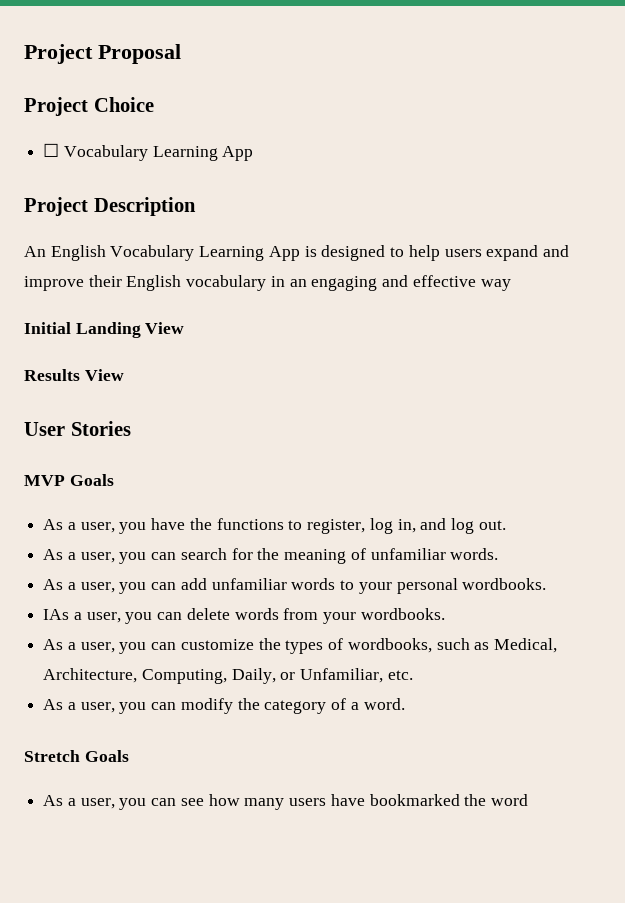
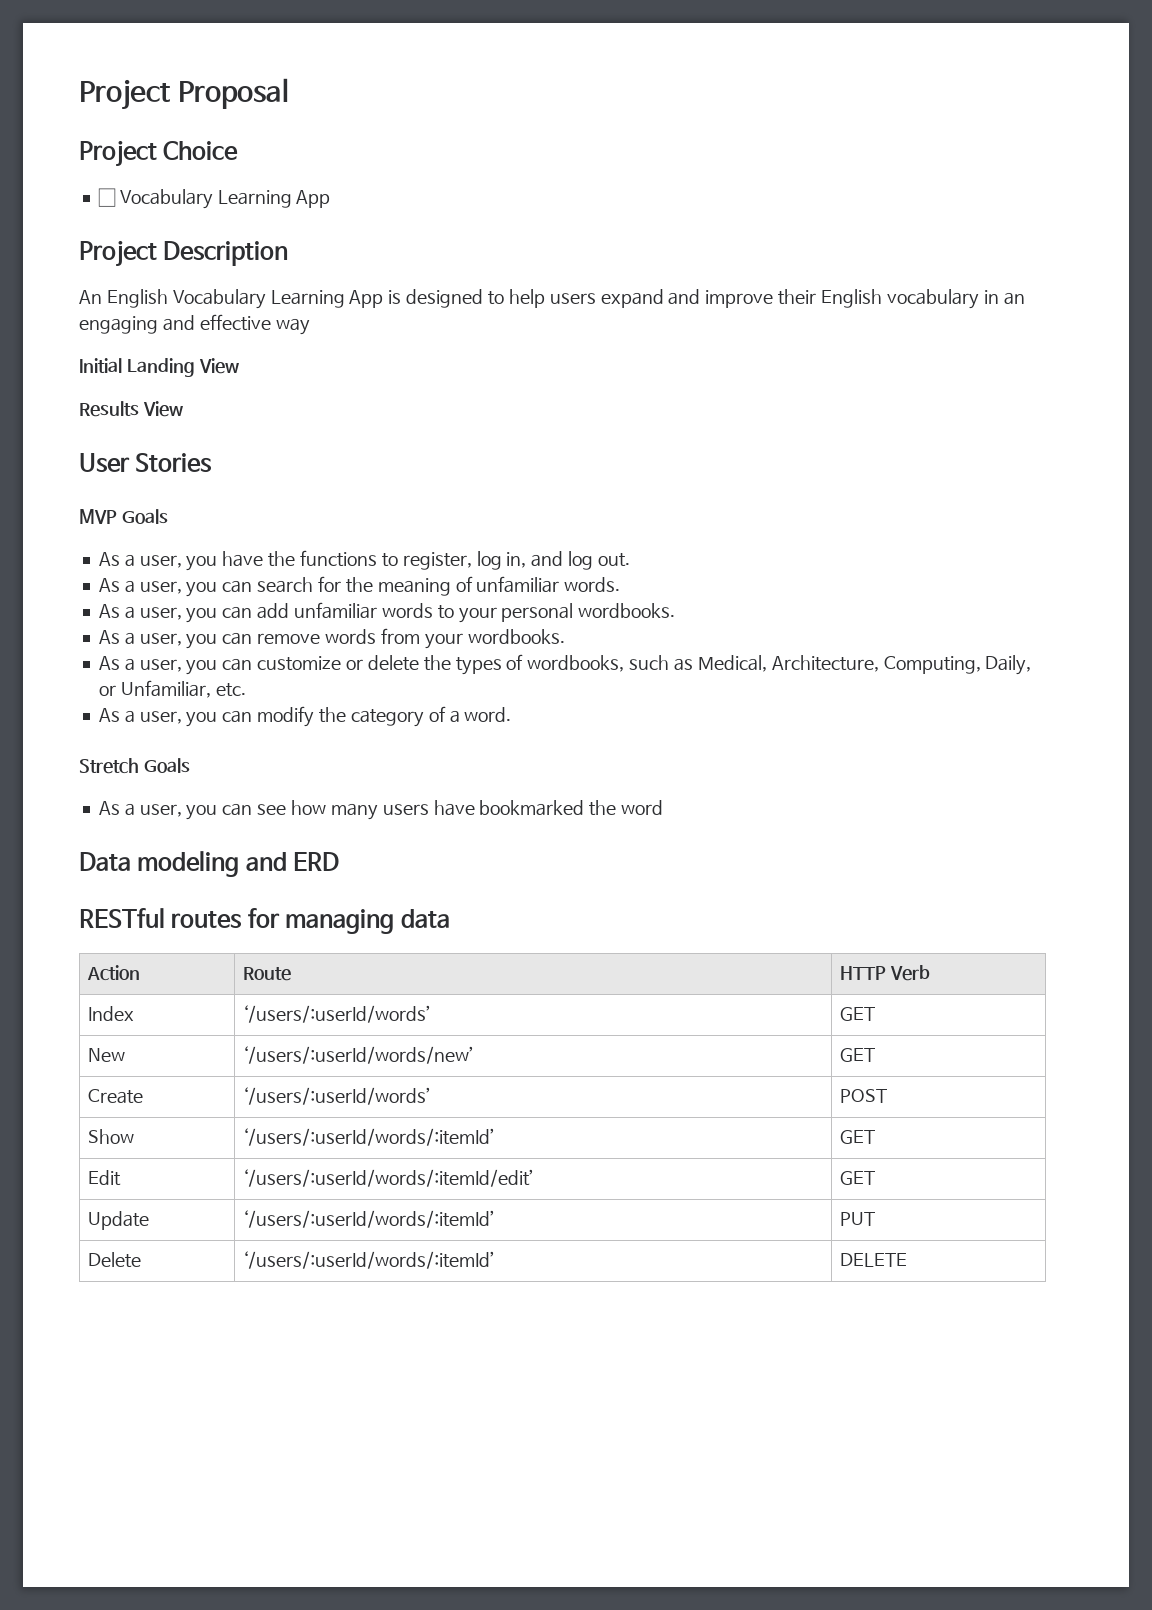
- IAs a user, you can delete words from your wordbooks.
+ As a user, you can remove words from your wordbooks.
- As a user, you can customize the types of wordbooks, such as Medical, Architecture, Computing, Daily, or Unfamiliar, etc.
+ As a user, you can customize or delete the types of wordbooks, such as Medical, Architecture, Computing, Daily, or Unfamiliar, etc.
+ Data modeling and ERD
+ RESTful routes for managing data
+ Action | Route | HTTP Verb
+ Index | ‘/users/:userId/words’ | GET
+ New | ‘/users/:userId/words/new’ | GET
+ Create | ‘/users/:userId/words’ | POST
+ Show | ‘/users/:userId/words/:itemId’ | GET
+ Edit | ‘/users/:userId/words/:itemId/edit’ | GET
+ Update | ‘/users/:userId/words/:itemId’ | PUT
+ Delete | ‘/users/:userId/words/:itemId’ | DELETE

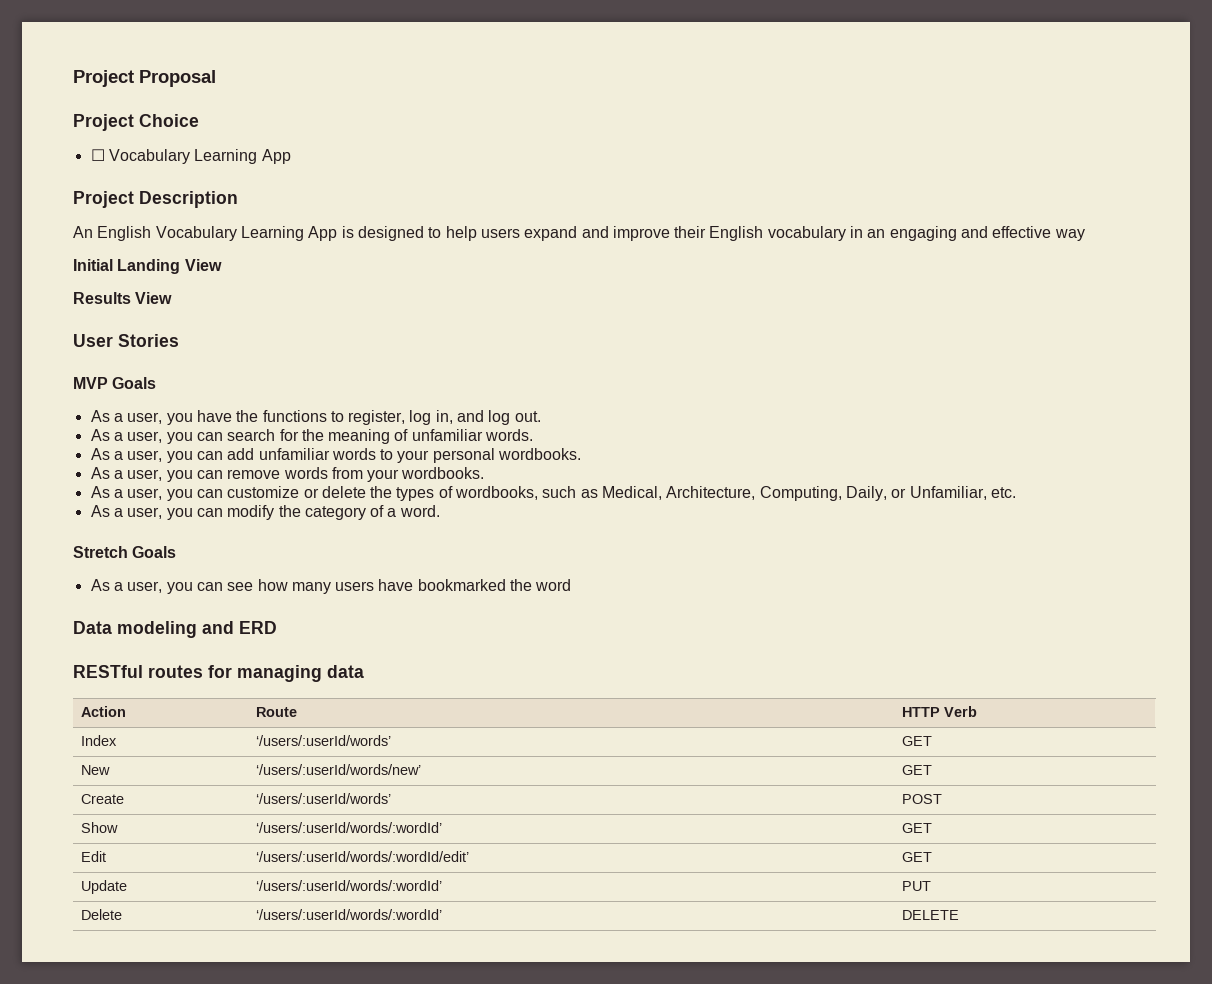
- Show | ‘/users/:userId/words/:itemId’ | GET
+ Show | ‘/users/:userId/words/:wordId’ | GET
- Edit | ‘/users/:userId/words/:itemId/edit’ | GET
+ Edit | ‘/users/:userId/words/:wordId/edit’ | GET
- Update | ‘/users/:userId/words/:itemId’ | PUT
+ Update | ‘/users/:userId/words/:wordId’ | PUT
- Delete | ‘/users/:userId/words/:itemId’ | DELETE
+ Delete | ‘/users/:userId/words/:wordId’ | DELETE

